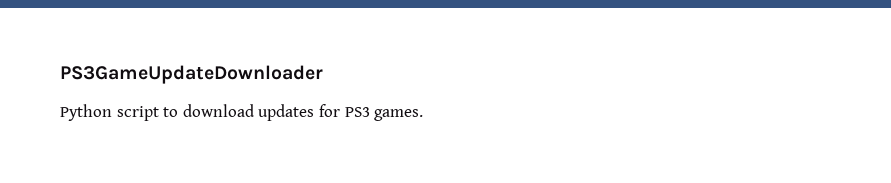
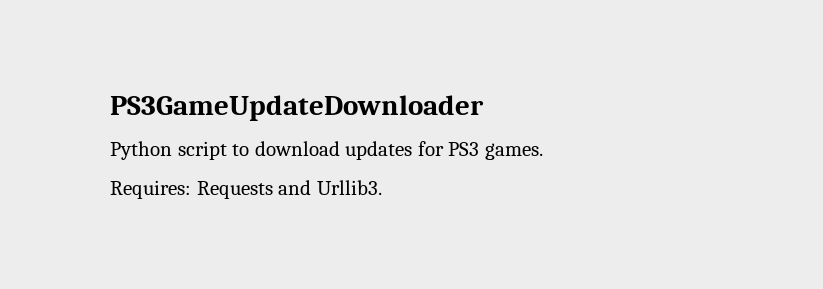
+ Requires: Requests and Urllib3.

